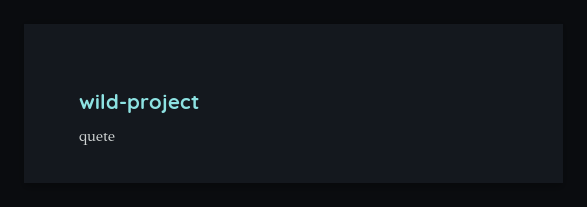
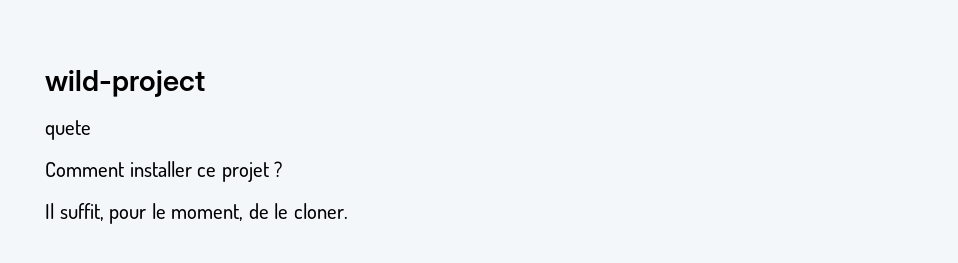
+ Comment installer ce projet ?
+ Il suffit, pour le moment, de le cloner.

